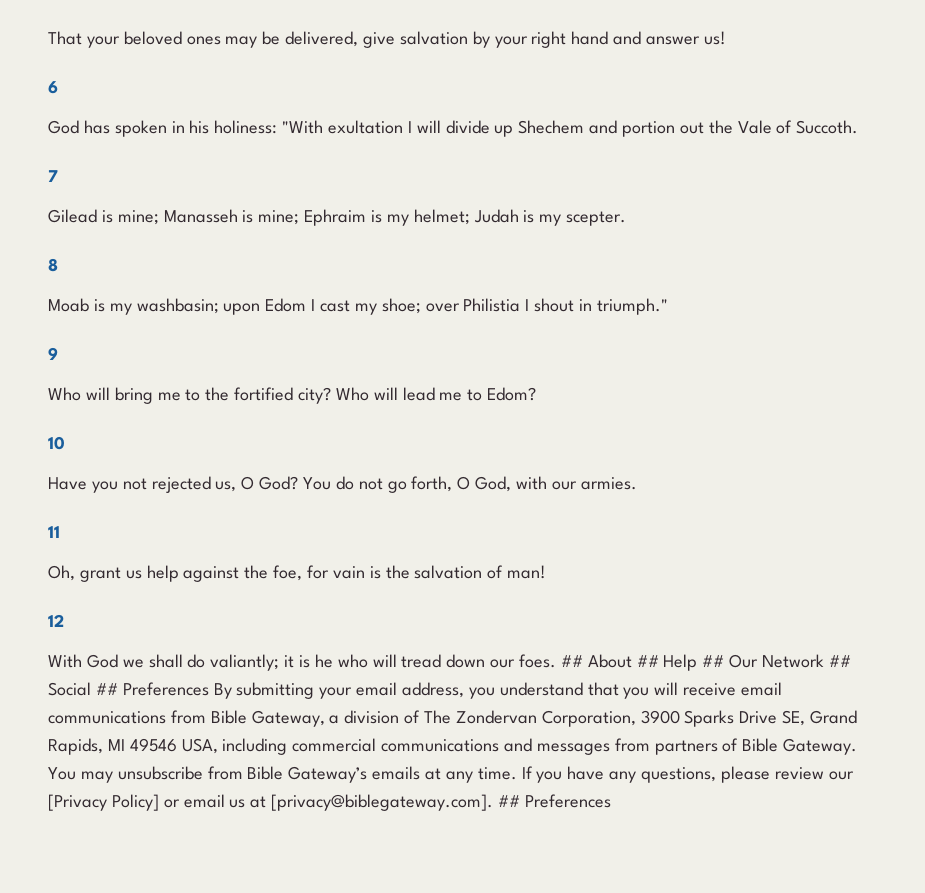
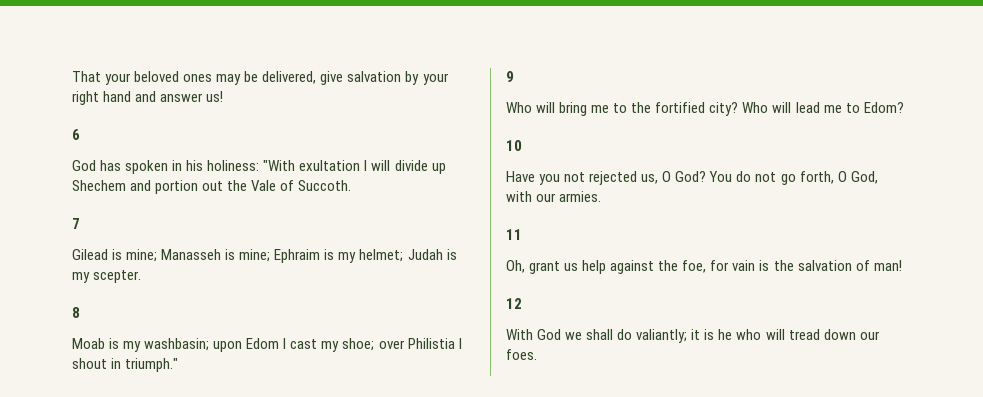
- ## About ## Help ## Our Network ## Social ## Preferences By submitting your email address, you understand that you will receive email communications from Bible Gateway, a division of The Zondervan Corporation, 3900 Sparks Drive SE, Grand Rapids, MI 49546 USA, including commercial communications and messages from partners of Bible Gateway. You may unsubscribe from Bible Gateway’s emails at any time. If you have any questions, please review our [Privacy Policy] or email us at [privacy@biblegateway.com]. ## Preferences

